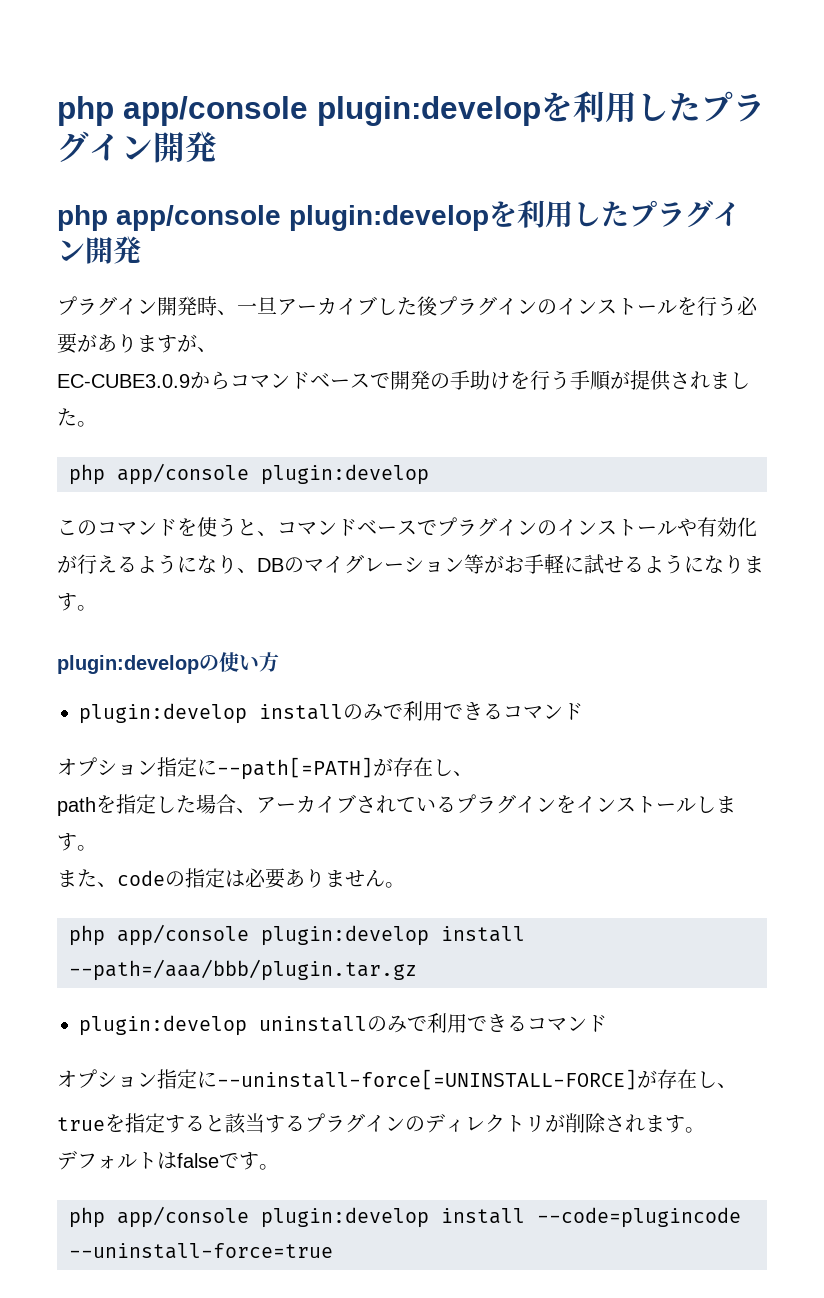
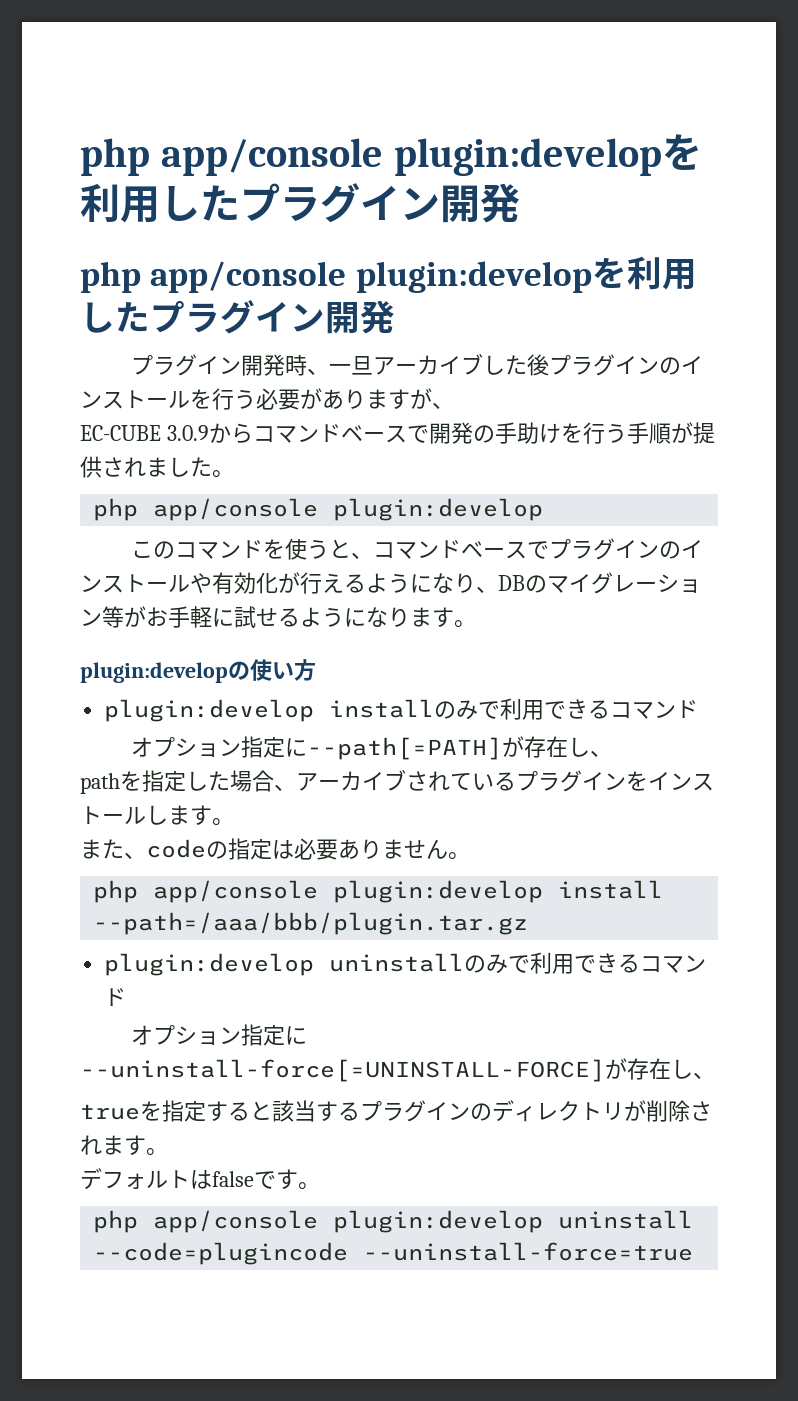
- EC-CUBE3.0.9からコマンドベースで開発の手助けを行う手順が提供されました。
+ EC-CUBE 3.0.9からコマンドベースで開発の手助けを行う手順が提供されました。
- php app/console plugin:develop install --code=plugincode --uninstall-force=true
+ php app/console plugin:develop uninstall --code=plugincode --uninstall-force=true

